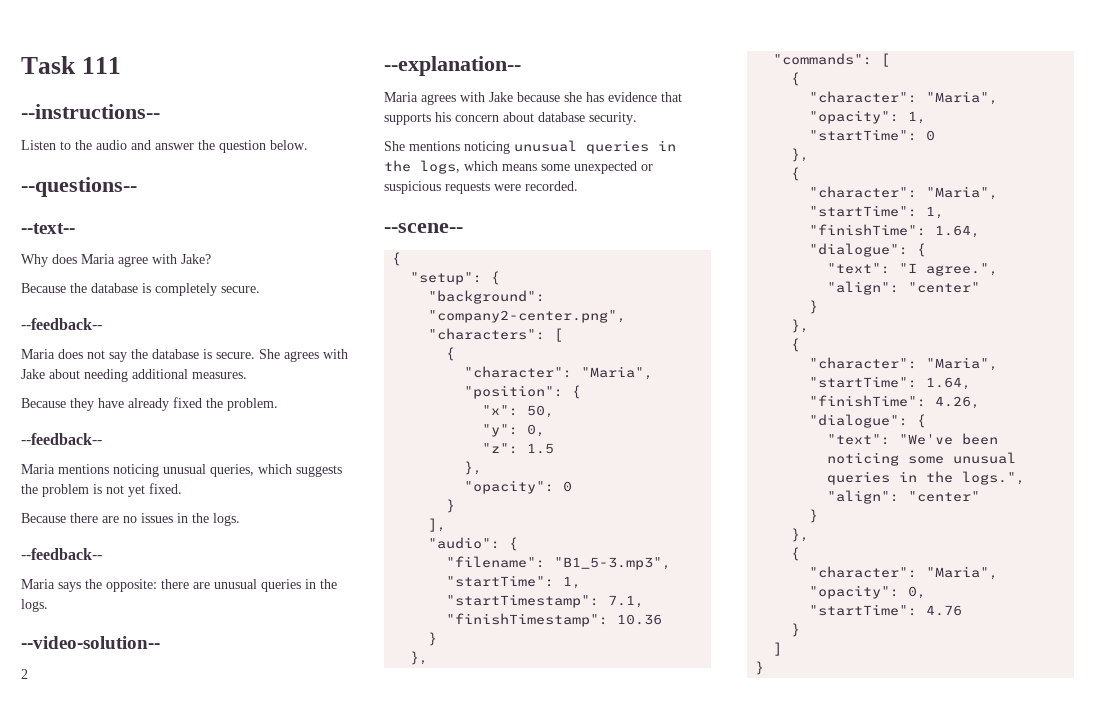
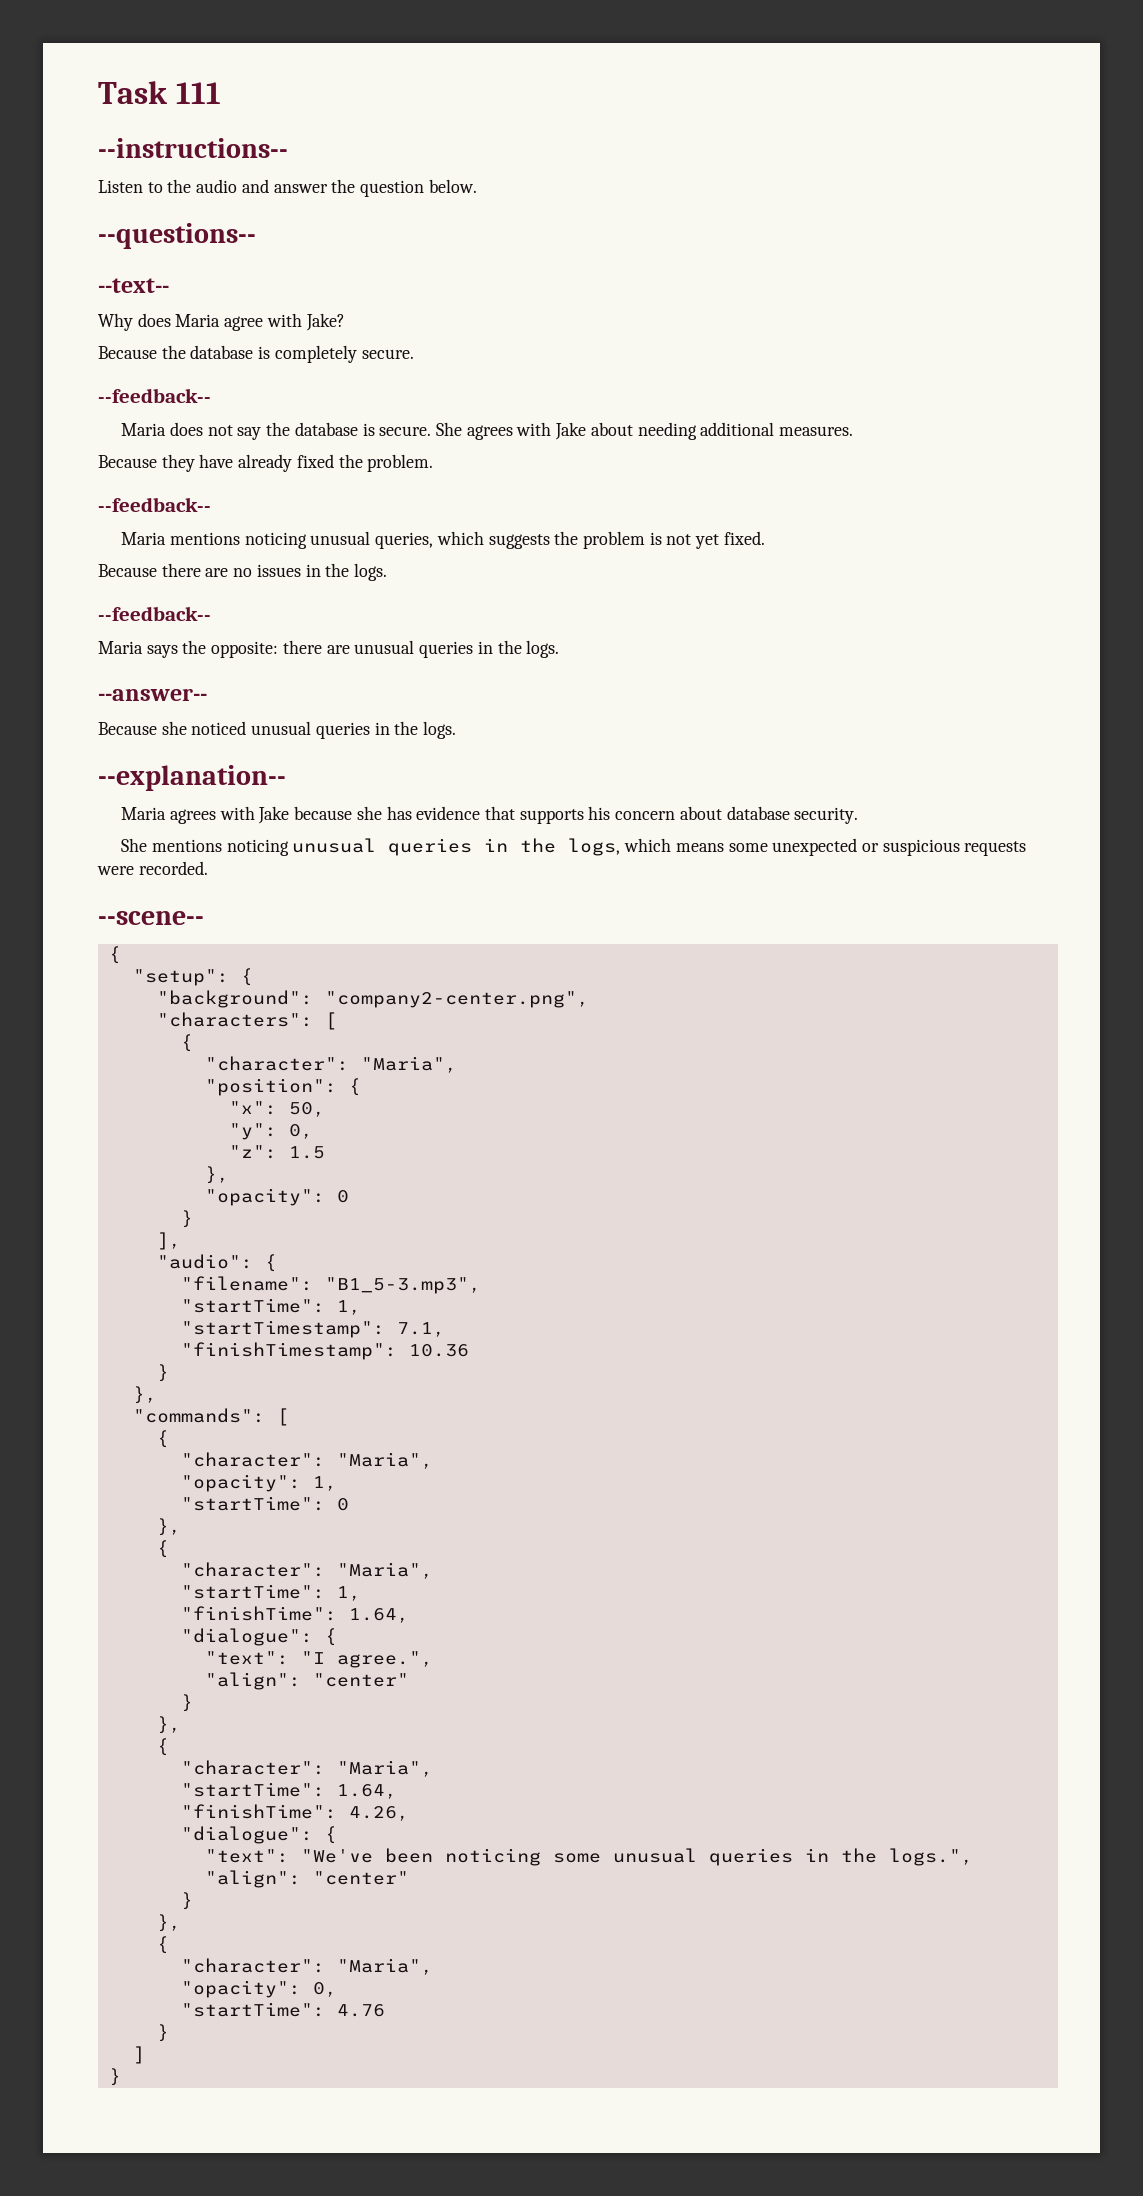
- --video-solution--
- 2
+ --answer--
+ Because she noticed unusual queries in the logs.

